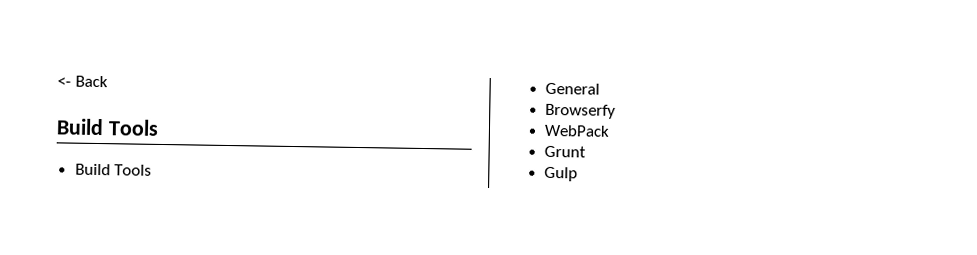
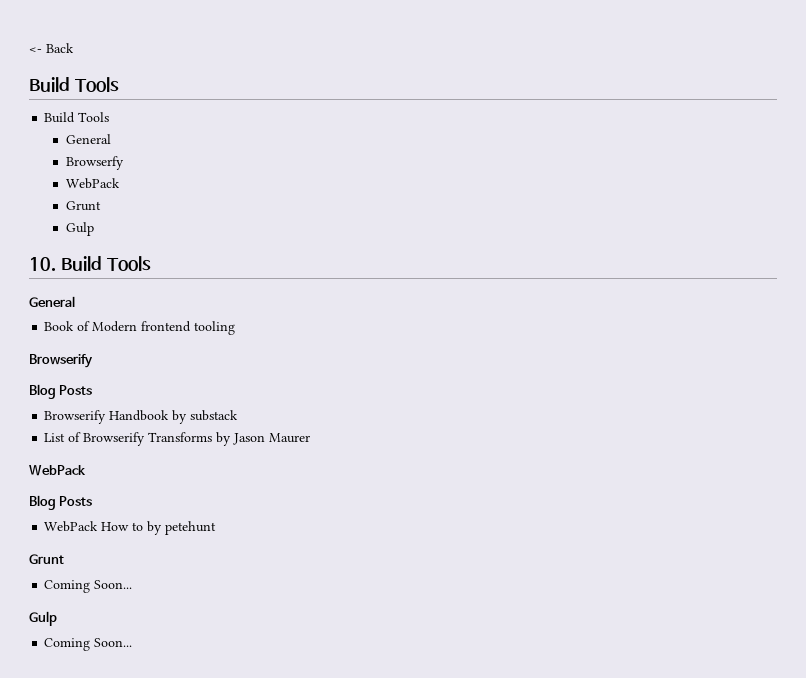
+ 10. Build Tools
+ General
+ Book of Modern frontend tooling
+ Browserify
+ Blog Posts
+ Browserify Handbook by substack
+ List of Browserify Transforms by Jason Maurer
+ WebPack
+ Blog Posts
+ WebPack How to by petehunt
+ Grunt
+ Coming Soon...
+ Gulp
+ Coming Soon...

